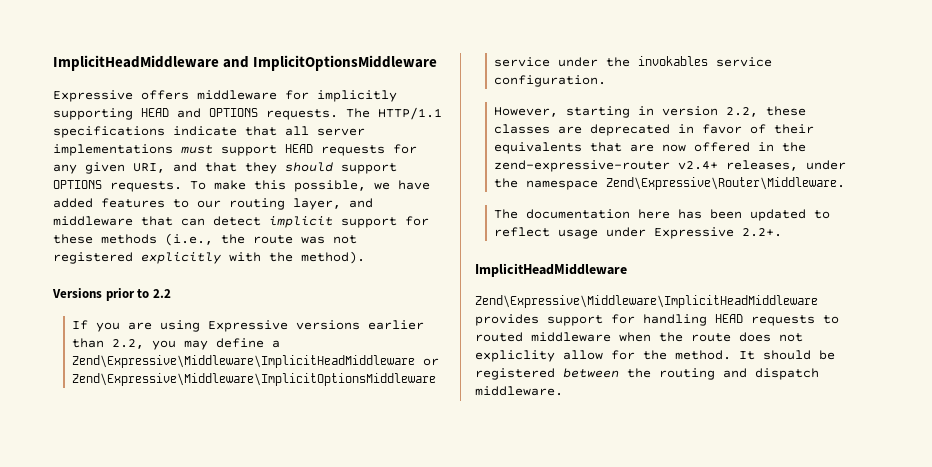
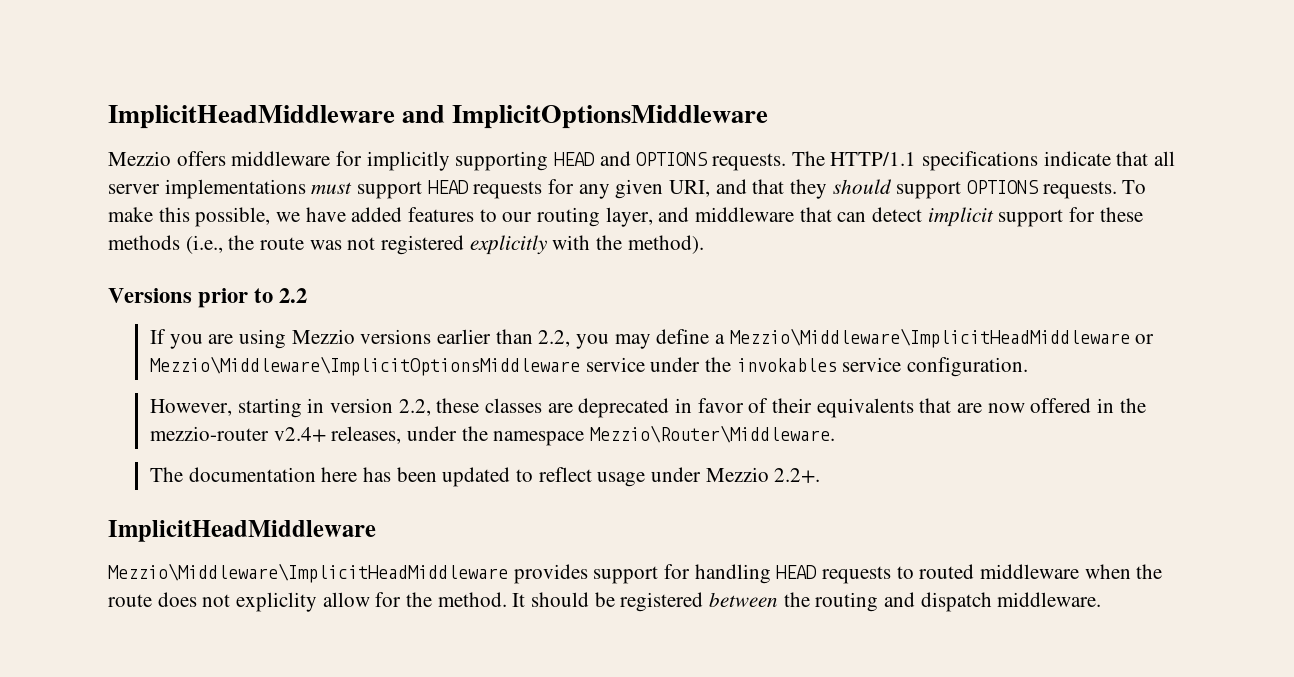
- Expressive offers middleware for implicitly supporting HEAD and OPTIONS requests.
+ Mezzio offers middleware for implicitly supporting HEAD and OPTIONS requests.
- If you are using Expressive versions earlier than 2.2, you may define a Zend\Expressive\Middleware\ImplicitHeadMiddleware or Zend\Expressive\Middleware\ImplicitOptionsMiddleware service under the invokables service configuration.
+ If you are using Mezzio versions earlier than 2.2, you may define a Mezzio\Middleware\ImplicitHeadMiddleware or Mezzio\Middleware\ImplicitOptionsMiddleware service under the invokables service configuration.
- However, starting in version 2.2, these classes are deprecated in favor of their equivalents that are now offered in the zend-expressive-router v2.4+ releases, under the namespace Zend\Expressive\Router\Middleware.
+ However, starting in version 2.2, these classes are deprecated in favor of their equivalents that are now offered in the mezzio-router v2.4+ releases, under the namespace Mezzio\Router\Middleware.
- The documentation here has been updated to reflect usage under Expressive 2.2+.
+ The documentation here has been updated to reflect usage under Mezzio 2.2+.
- Zend\Expressive\Middleware\ImplicitHeadMiddleware provides support for handling HEAD requests to routed middleware when the route does not expliclity allow for the method.
+ Mezzio\Middleware\ImplicitHeadMiddleware provides support for handling HEAD requests to routed middleware when the route does not expliclity allow for the method.

